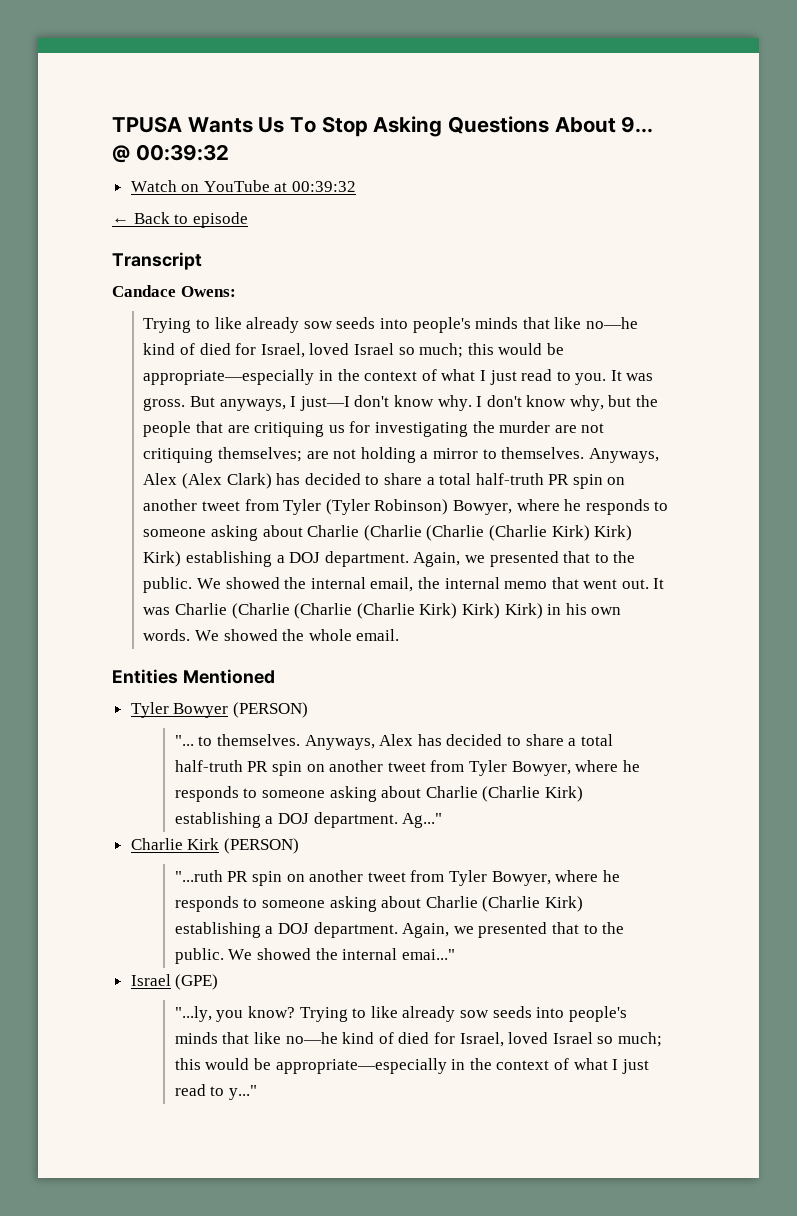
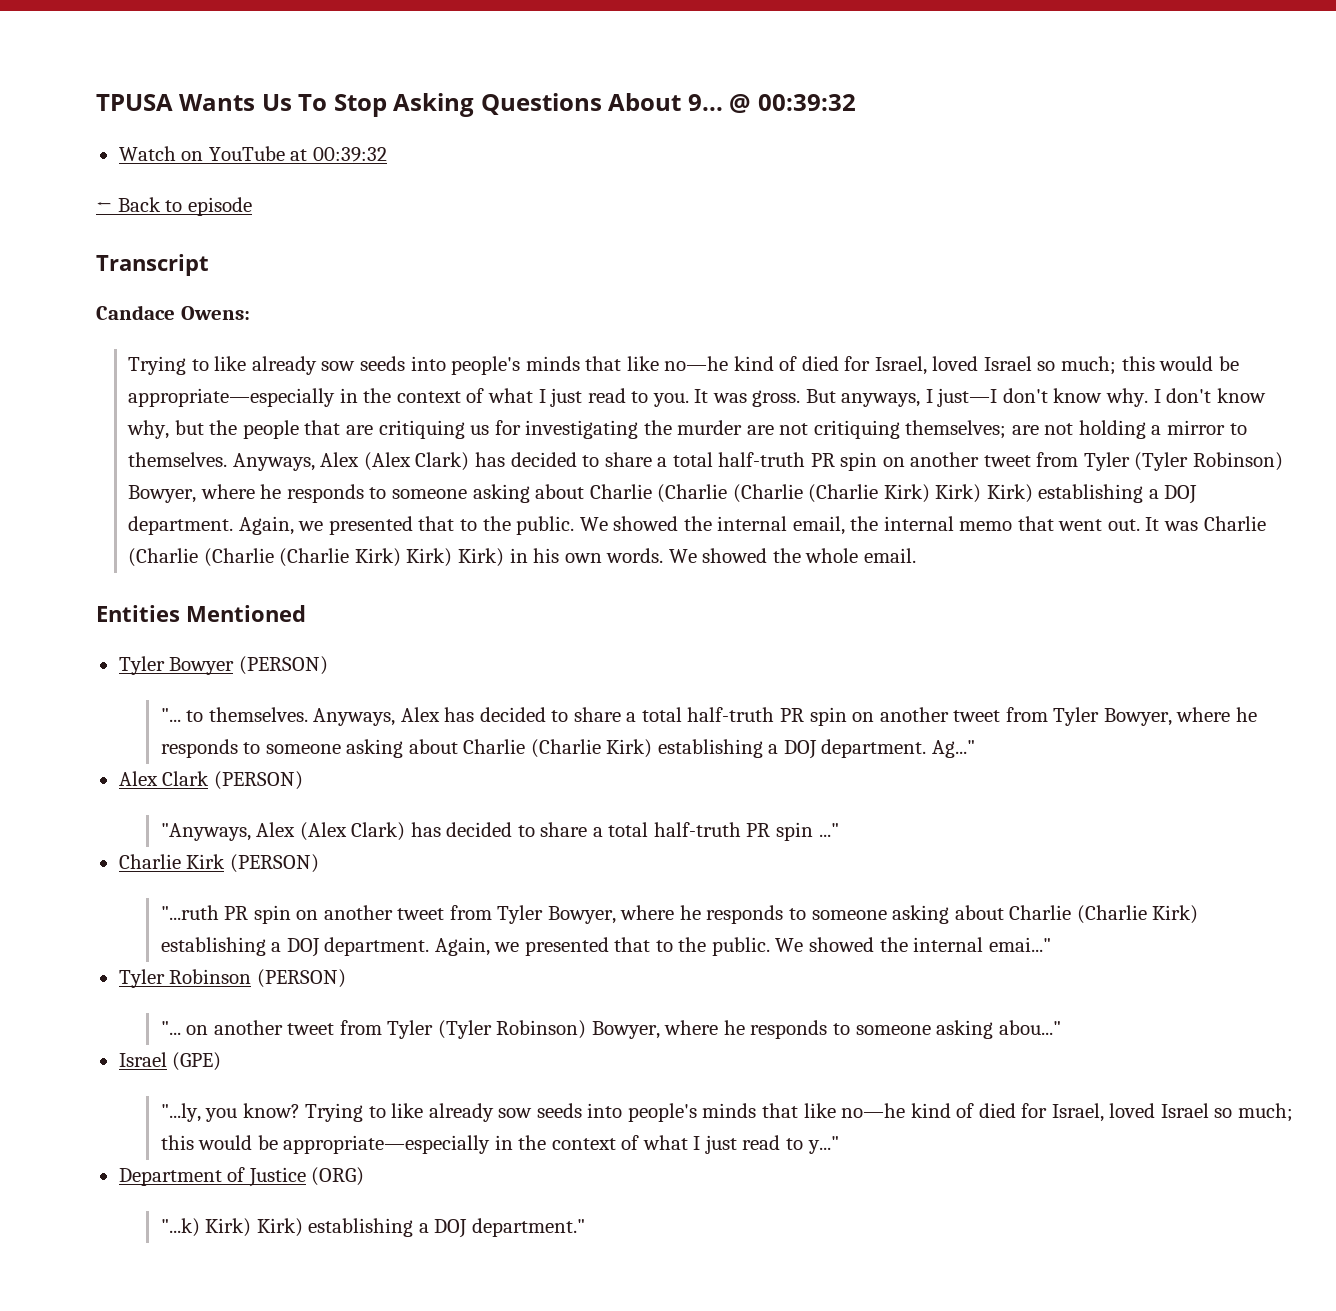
+ Alex Clark (PERSON)
+ "Anyways, Alex (Alex Clark) has decided to share a total half-truth PR spin ..."
+ Tyler Robinson (PERSON)
+ "... on another tweet from Tyler (Tyler Robinson) Bowyer, where he responds to someone asking abou..."
+ Department of Justice (ORG)
+ "...k) Kirk) Kirk) establishing a DOJ department."

